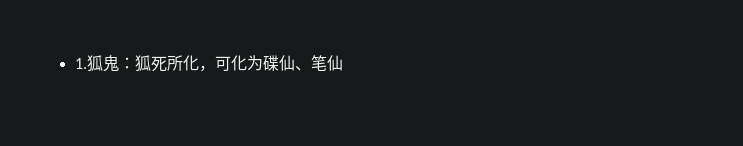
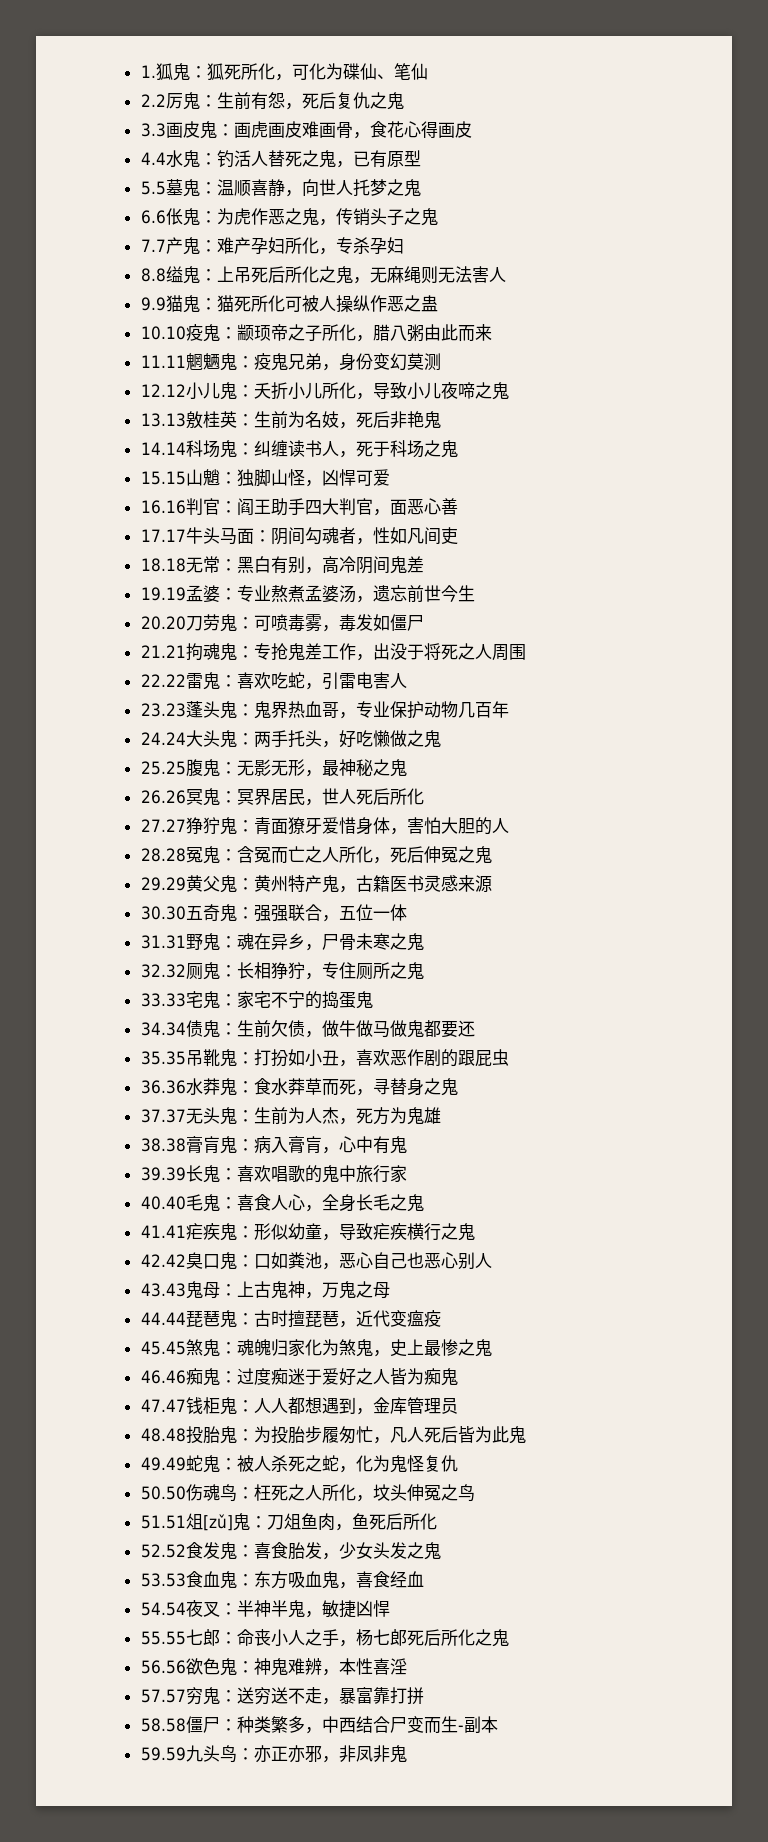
+ 2.2厉鬼：生前有怨，死后复仇之鬼
+ 3.3画皮鬼：画虎画皮难画骨，食花心得画皮
+ 4.4水鬼：钓活人替死之鬼，已有原型
+ 5.5墓鬼：温顺喜静，向世人托梦之鬼
+ 6.6伥鬼：为虎作恶之鬼，传销头子之鬼
+ 7.7产鬼：难产孕妇所化，专杀孕妇
+ 8.8缢鬼：上吊死后所化之鬼，无麻绳则无法害人
+ 9.9猫鬼：猫死所化可被人操纵作恶之蛊
+ 10.10疫鬼：颛顼帝之子所化，腊八粥由此而来
+ 11.11魍魉鬼：疫鬼兄弟，身份变幻莫测
+ 12.12小儿鬼：夭折小儿所化，导致小儿夜啼之鬼
+ 13.13敫桂英：生前为名妓，死后非艳鬼
+ 14.14科场鬼：纠缠读书人，死于科场之鬼
+ 15.15山魈：独脚山怪，凶悍可爱
+ 16.16判官：阎王助手四大判官，面恶心善
+ 17.17牛头马面：阴间勾魂者，性如凡间吏
+ 18.18无常：黑白有别，高冷阴间鬼差
+ 19.19孟婆：专业熬煮孟婆汤，遗忘前世今生
+ 20.20刀劳鬼：可喷毒雾，毒发如僵尸
+ 21.21拘魂鬼：专抢鬼差工作，出没于将死之人周围
+ 22.22雷鬼：喜欢吃蛇，引雷电害人
+ 23.23蓬头鬼：鬼界热血哥，专业保护动物几百年
+ 24.24大头鬼：两手托头，好吃懒做之鬼
+ 25.25腹鬼：无影无形，最神秘之鬼
+ 26.26冥鬼：冥界居民，世人死后所化
+ 27.27狰狞鬼：青面獠牙爱惜身体，害怕大胆的人
+ 28.28冤鬼：含冤而亡之人所化，死后伸冤之鬼
+ 29.29黄父鬼：黄州特产鬼，古籍医书灵感来源
+ 30.30五奇鬼：强强联合，五位一体
+ 31.31野鬼：魂在异乡，尸骨未寒之鬼
+ 32.32厕鬼：长相狰狞，专住厕所之鬼
+ 33.33宅鬼：家宅不宁的捣蛋鬼
+ 34.34债鬼：生前欠债，做牛做马做鬼都要还
+ 35.35吊靴鬼：打扮如小丑，喜欢恶作剧的跟屁虫
+ 36.36水莽鬼：食水莽草而死，寻替身之鬼
+ 37.37无头鬼：生前为人杰，死方为鬼雄
+ 38.38膏肓鬼：病入膏肓，心中有鬼
+ 39.39长鬼：喜欢唱歌的鬼中旅行家
+ 40.40毛鬼：喜食人心，全身长毛之鬼
+ 41.41疟疾鬼：形似幼童，导致疟疾横行之鬼
+ 42.42臭口鬼：口如粪池，恶心自己也恶心别人
+ 43.43鬼母：上古鬼神，万鬼之母
+ 44.44琵琶鬼：古时擅琵琶，近代变瘟疫
+ 45.45煞鬼：魂魄归家化为煞鬼，史上最惨之鬼
+ 46.46痴鬼：过度痴迷于爱好之人皆为痴鬼
+ 47.47钱柜鬼：人人都想遇到，金库管理员
+ 48.48投胎鬼：为投胎步履匆忙，凡人死后皆为此鬼
+ 49.49蛇鬼：被人杀死之蛇，化为鬼怪复仇
+ 50.50伤魂鸟：枉死之人所化，坟头伸冤之鸟
+ 51.51俎[zǔ]鬼：刀俎鱼肉，鱼死后所化
+ 52.52食发鬼：喜食胎发，少女头发之鬼
+ 53.53食血鬼：东方吸血鬼，喜食经血
+ 54.54夜叉：半神半鬼，敏捷凶悍
+ 55.55七郎：命丧小人之手，杨七郎死后所化之鬼
+ 56.56欲色鬼：神鬼难辨，本性喜淫
+ 57.57穷鬼：送穷送不走，暴富靠打拼
+ 58.58僵尸：种类繁多，中西结合尸变而生-副本
+ 59.59九头鸟：亦正亦邪，非凤非鬼

